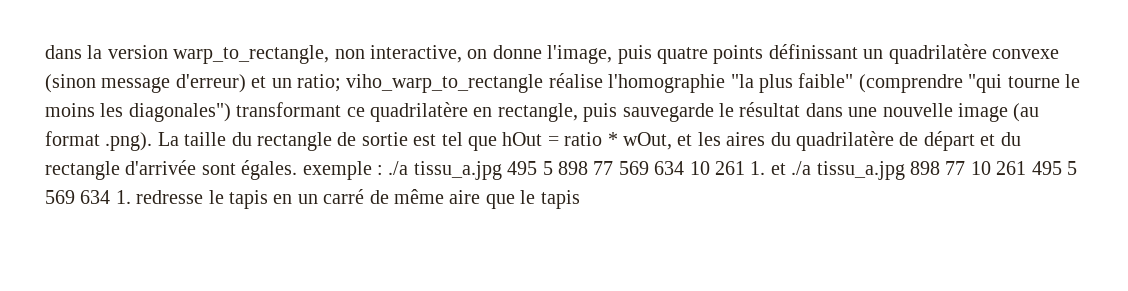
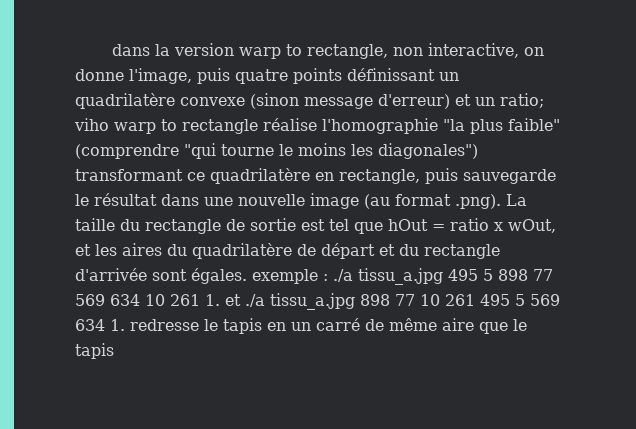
- dans la version warp_to_rectangle, non interactive, on donne l'image, puis quatre points définissant un quadrilatère convexe (sinon message d'erreur) et un ratio;
+ dans la version warp to rectangle, non interactive, on donne l'image, puis quatre points définissant un quadrilatère convexe (sinon message d'erreur) et un ratio;
- viho_warp_to_rectangle réalise l'homographie "la plus faible" (comprendre "qui tourne le moins les diagonales") transformant ce quadrilatère en rectangle, puis sauvegarde le résultat dans une nouvelle image (au format .png). La taille du rectangle de sortie est tel que hOut = ratio * wOut, et les aires du quadrilatère de départ et du rectangle d'arrivée sont égales. exemple :
+ viho warp to rectangle réalise l'homographie "la plus faible" (comprendre "qui tourne le moins les diagonales") transformant ce quadrilatère en rectangle, puis sauvegarde le résultat dans une nouvelle image (au format .png). La taille du rectangle de sortie est tel que hOut = ratio x wOut, et les aires du quadrilatère de départ et du rectangle d'arrivée sont égales. exemple :

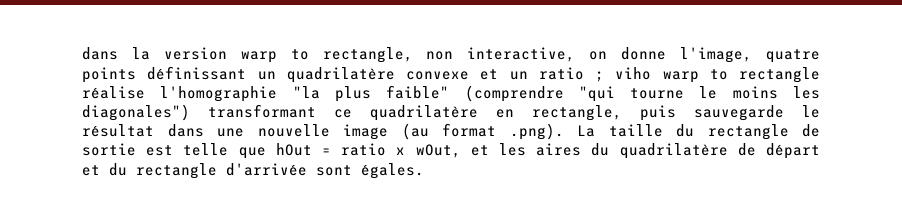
- dans la version warp to rectangle, non interactive, on donne l'image, puis quatre points définissant un quadrilatère convexe (sinon message d'erreur) et un ratio;
+ dans la version warp to rectangle, non interactive, on donne l'image, quatre points définissant un quadrilatère convexe et un ratio ;
- viho warp to rectangle réalise l'homographie "la plus faible" (comprendre "qui tourne le moins les diagonales") transformant ce quadrilatère en rectangle, puis sauvegarde le résultat dans une nouvelle image (au format .png). La taille du rectangle de sortie est tel que hOut = ratio x wOut, et les aires du quadrilatère de départ et du rectangle d'arrivée sont égales. exemple : ./a tissu_a.jpg 495 5 898 77 569 634 10 261 1. et ./a tissu_a.jpg 898 77 10 261 495 5 569 634 1. redresse le tapis en un carré de même aire que le tapis
+ viho warp to rectangle réalise l'homographie "la plus faible" (comprendre "qui tourne le moins les diagonales") transformant ce quadrilatère en rectangle, puis sauvegarde le résultat dans une nouvelle image (au format .png). La taille du rectangle de sortie est telle que hOut = ratio x wOut, et les aires du quadrilatère de départ et du rectangle d'arrivée sont égales.

